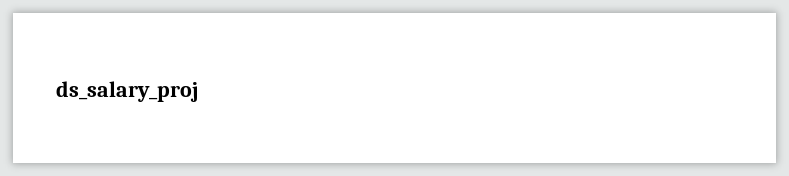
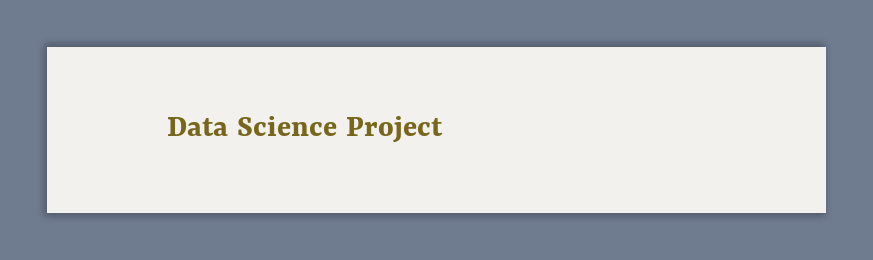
- ds_salary_proj
+ Data Science Project

